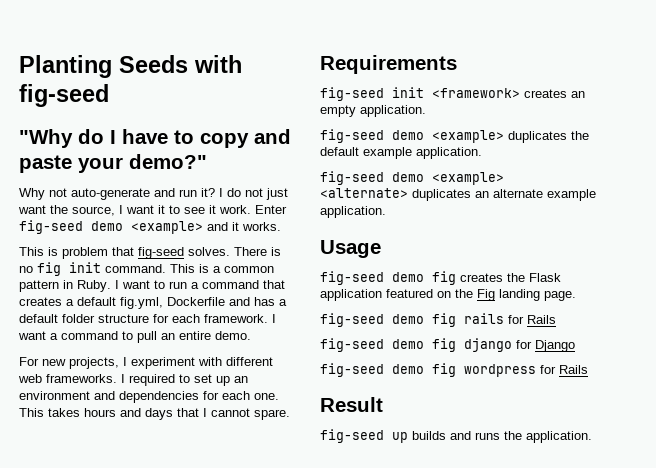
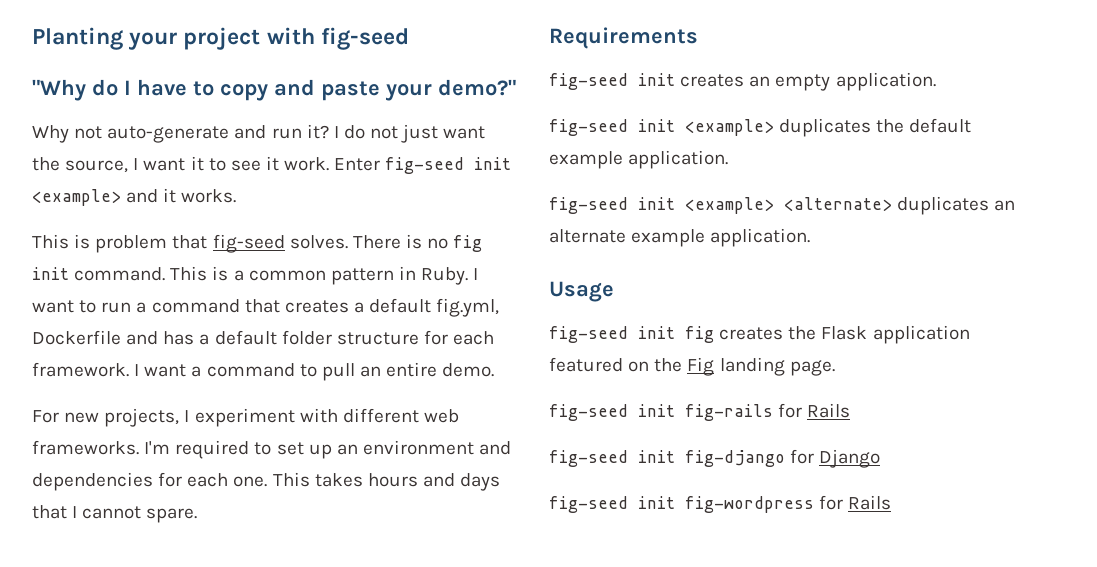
- Planting Seeds with fig-seed
+ Planting your project with fig-seed
- Enter fig-seed demo <example> and it works.
+ Enter fig-seed init <example> and it works.
- I required to set up an environment and dependencies for each one.
+ I'm required to set up an environment and dependencies for each one.
- fig-seed init <framework> creates an empty application.
+ fig-seed init creates an empty application.
- fig-seed demo <example> duplicates the default example application.
+ fig-seed init <example> duplicates the default example application.
- fig-seed demo <example> <alternate> duplicates an alternate example application.
+ fig-seed init <example> <alternate> duplicates an alternate example application.
- fig-seed demo fig creates the Flask application featured on the Fig landing page.
+ fig-seed init fig creates the Flask application featured on the Fig landing page.
- fig-seed demo fig rails for Rails
+ fig-seed init fig-rails for Rails
- fig-seed demo fig django for Django
+ fig-seed init fig-django for Django
- fig-seed demo fig wordpress for Rails
- Result
- fig-seed up builds and runs the application.
+ fig-seed init fig-wordpress for Rails

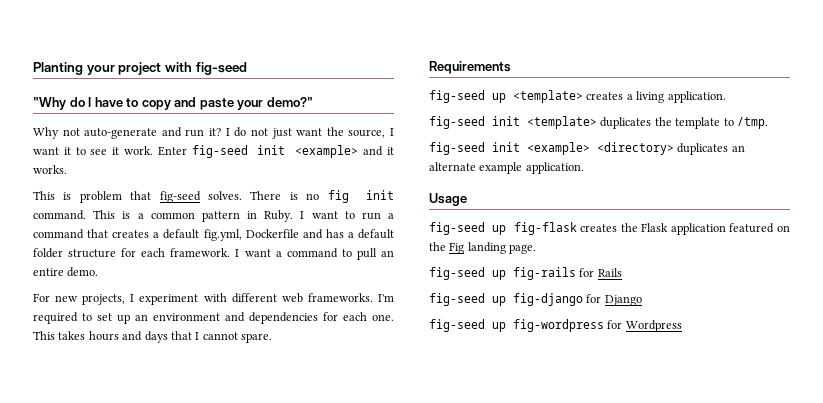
- fig-seed init creates an empty application.
- fig-seed init <example> duplicates the default example application.
- fig-seed init <example> <alternate> duplicates an alternate example application.
+ fig-seed up <template> creates a living application.
+ fig-seed init <template> duplicates the template to /tmp.
+ fig-seed init <example> <directory> duplicates an alternate example application.
- fig-seed init fig creates the Flask application featured on the Fig landing page.
+ fig-seed up fig-flask creates the Flask application featured on the Fig landing page.
- fig-seed init fig-rails for Rails
+ fig-seed up fig-rails for Rails
- fig-seed init fig-django for Django
+ fig-seed up fig-django for Django
- fig-seed init fig-wordpress for Rails
+ fig-seed up fig-wordpress for Wordpress

